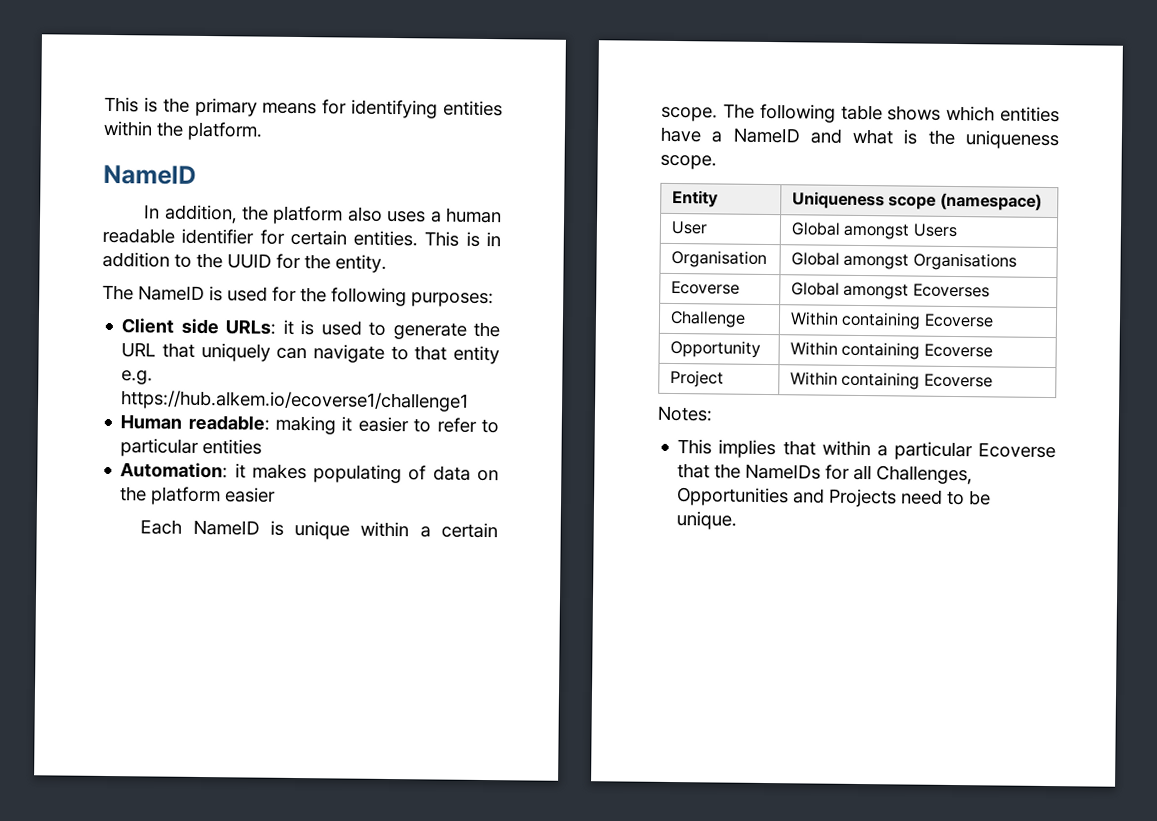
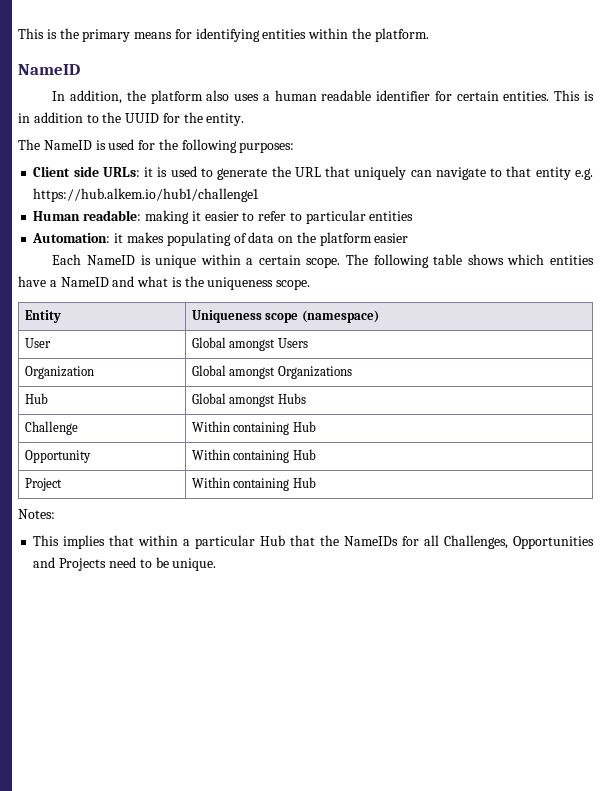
- Client side URLs: it is used to generate the URL that uniquely can navigate to that entity e.g. https://hub.alkem.io/ecoverse1/challenge1
+ Client side URLs: it is used to generate the URL that uniquely can navigate to that entity e.g. https://hub.alkem.io/hub1/challenge1
- Organisation | Global amongst Organisations
- Ecoverse | Global amongst Ecoverses
+ Organization | Global amongst Organizations
+ Hub | Global amongst Hubs
- Challenge | Within containing Ecoverse
+ Challenge | Within containing Hub
- Opportunity | Within containing Ecoverse
+ Opportunity | Within containing Hub
- Project | Within containing Ecoverse
+ Project | Within containing Hub
- This implies that within a particular Ecoverse that the NameIDs for all Challenges, Opportunities and Projects need to be unique.
+ This implies that within a particular Hub that the NameIDs for all Challenges, Opportunities and Projects need to be unique.

